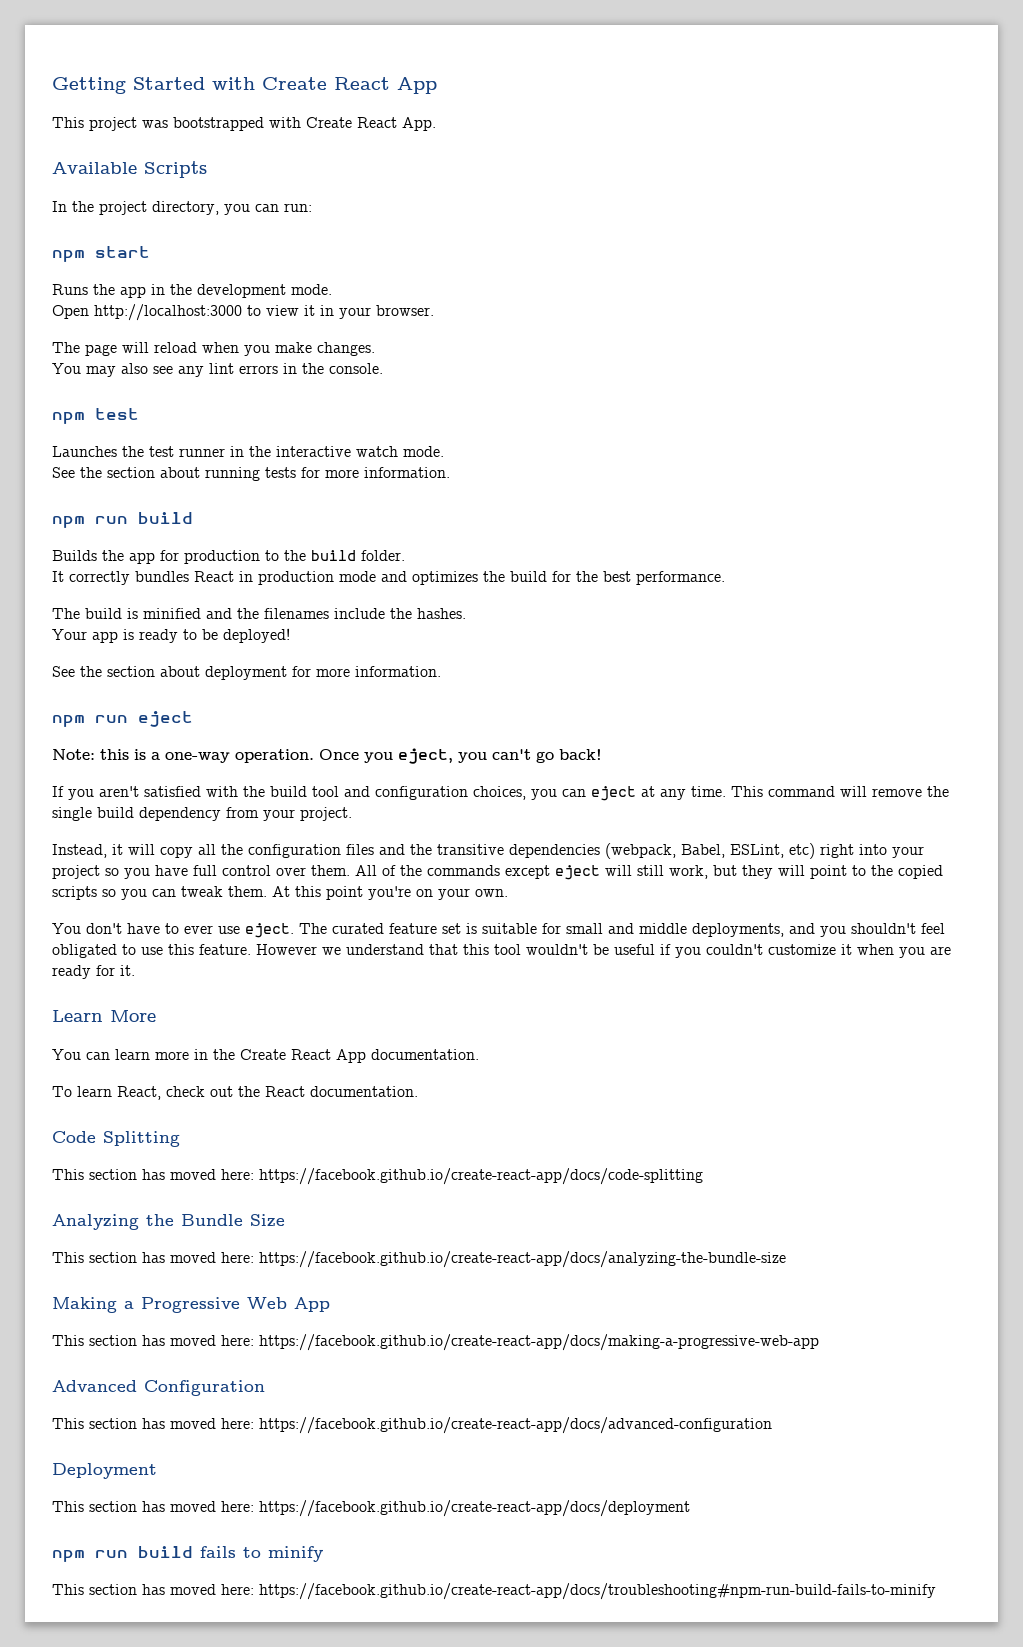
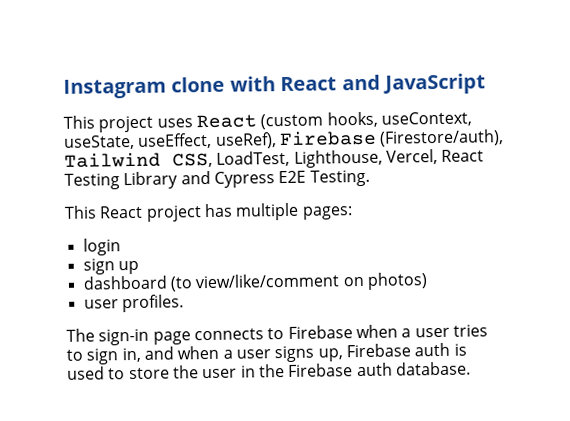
- Getting Started with Create React App
- This project was bootstrapped with Create React App.
- Available Scripts
- In the project directory, you can run:
- npm start
- Runs the app in the development mode.
- Open http://localhost:3000 to view it in your browser.
- The page will reload when you make changes.
- You may also see any lint errors in the console.
- npm test
- Launches the test runner in the interactive watch mode.
- See the section about running tests for more information.
- npm run build
- Builds the app for production to the build folder.
- It correctly bundles React in production mode and optimizes the build for the best performance.
- The build is minified and the filenames include the hashes.
- Your app is ready to be deployed!
- See the section about deployment for more information.
- npm run eject
- Note: this is a one-way operation. Once you eject, you can't go back!
- If you aren't satisfied with the build tool and configuration choices, you can eject at any time. This command will remove the single build dependency from your project.
- Instead, it will copy all the configuration files and the transitive dependencies (webpack, Babel, ESLint, etc) right into your project so you have full control over them. All of the commands except eject will still work, but they will point to the copied scripts so you can tweak them. At this point you're on your own.
- You don't have to ever use eject. The curated feature set is suitable for small and middle deployments, and you shouldn't feel obligated to use this feature. However we understand that this tool wouldn't be useful if you couldn't customize it when you are ready for it.
- Learn More
- You can learn more in the Create React App documentation.
- To learn React, check out the React documentation.
- Code Splitting
- This section has moved here: https://facebook.github.io/create-react-app/docs/code-splitting
- Analyzing the Bundle Size
- This section has moved here: https://facebook.github.io/create-react-app/docs/analyzing-the-bundle-size
- Making a Progressive Web App
- This section has moved here: https://facebook.github.io/create-react-app/docs/making-a-progressive-web-app
- Advanced Configuration
- This section has moved here: https://facebook.github.io/create-react-app/docs/advanced-configuration
- Deployment
- This section has moved here: https://facebook.github.io/create-react-app/docs/deployment
- npm run build fails to minify
- This section has moved here: https://facebook.github.io/create-react-app/docs/troubleshooting#npm-run-build-fails-to-minify
+ Instagram clone with React and JavaScript
+ This project uses React (custom hooks, useContext, useState, useEffect, useRef), Firebase (Firestore/auth), Tailwind CSS, LoadTest, Lighthouse, Vercel, React Testing Library and Cypress E2E Testing.
+ This React project has multiple pages:
+ login
+ sign up
+ dashboard (to view/like/comment on photos)
+ user profiles.
+ The sign-in page connects to Firebase when a user tries to sign in, and when a user signs up, Firebase auth is used to store the user in the Firebase auth database.

